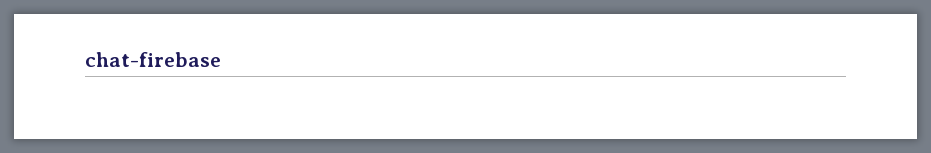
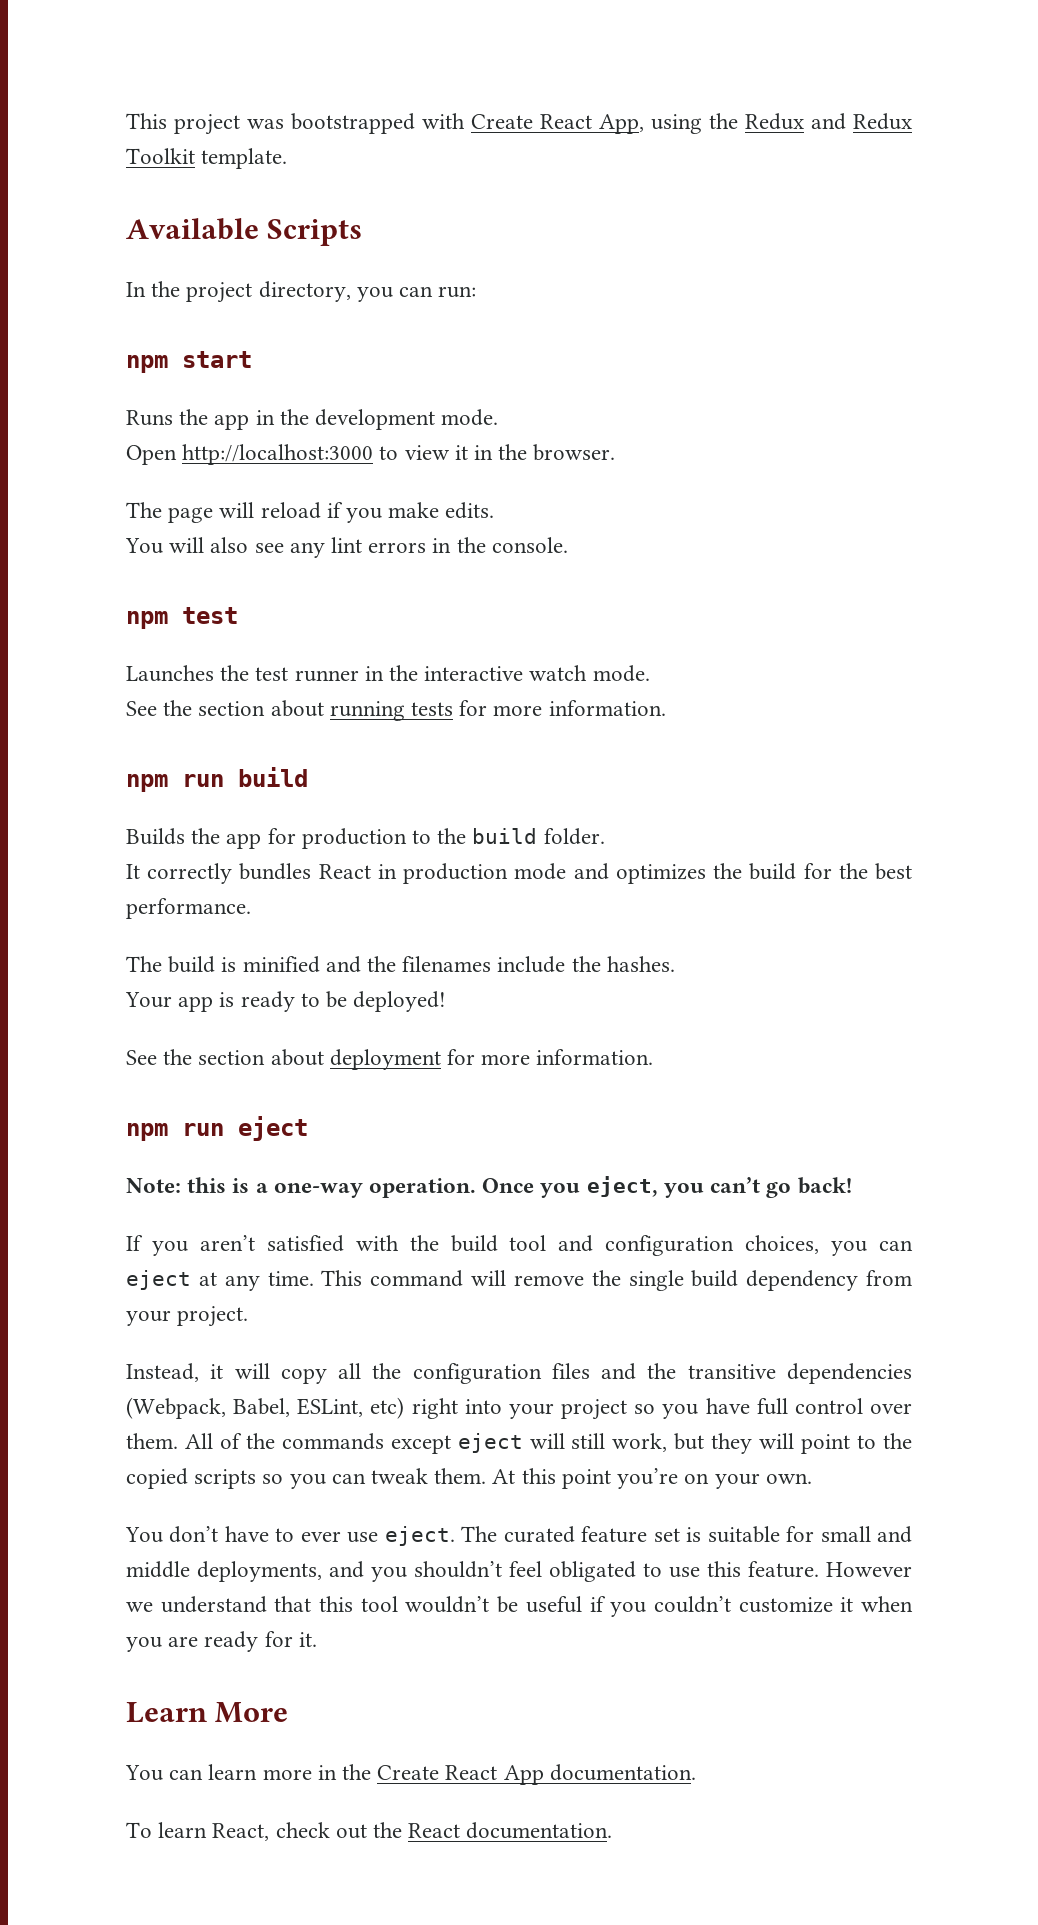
- chat-firebase
+ This project was bootstrapped with Create React App, using the Redux and Redux Toolkit template.
+ Available Scripts
+ In the project directory, you can run:
+ npm start
+ Runs the app in the development mode.
+ Open http://localhost:3000 to view it in the browser.
+ The page will reload if you make edits.
+ You will also see any lint errors in the console.
+ npm test
+ Launches the test runner in the interactive watch mode.
+ See the section about running tests for more information.
+ npm run build
+ Builds the app for production to the build folder.
+ It correctly bundles React in production mode and optimizes the build for the best performance.
+ The build is minified and the filenames include the hashes.
+ Your app is ready to be deployed!
+ See the section about deployment for more information.
+ npm run eject
+ Note: this is a one-way operation. Once you eject, you can’t go back!
+ If you aren’t satisfied with the build tool and configuration choices, you can eject at any time. This command will remove the single build dependency from your project.
+ Instead, it will copy all the configuration files and the transitive dependencies (Webpack, Babel, ESLint, etc) right into your project so you have full control over them. All of the commands except eject will still work, but they will point to the copied scripts so you can tweak them. At this point you’re on your own.
+ You don’t have to ever use eject. The curated feature set is suitable for small and middle deployments, and you shouldn’t feel obligated to use this feature. However we understand that this tool wouldn’t be useful if you couldn’t customize it when you are ready for it.
+ Learn More
+ You can learn more in the Create React App documentation.
+ To learn React, check out the React documentation.

